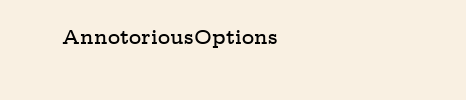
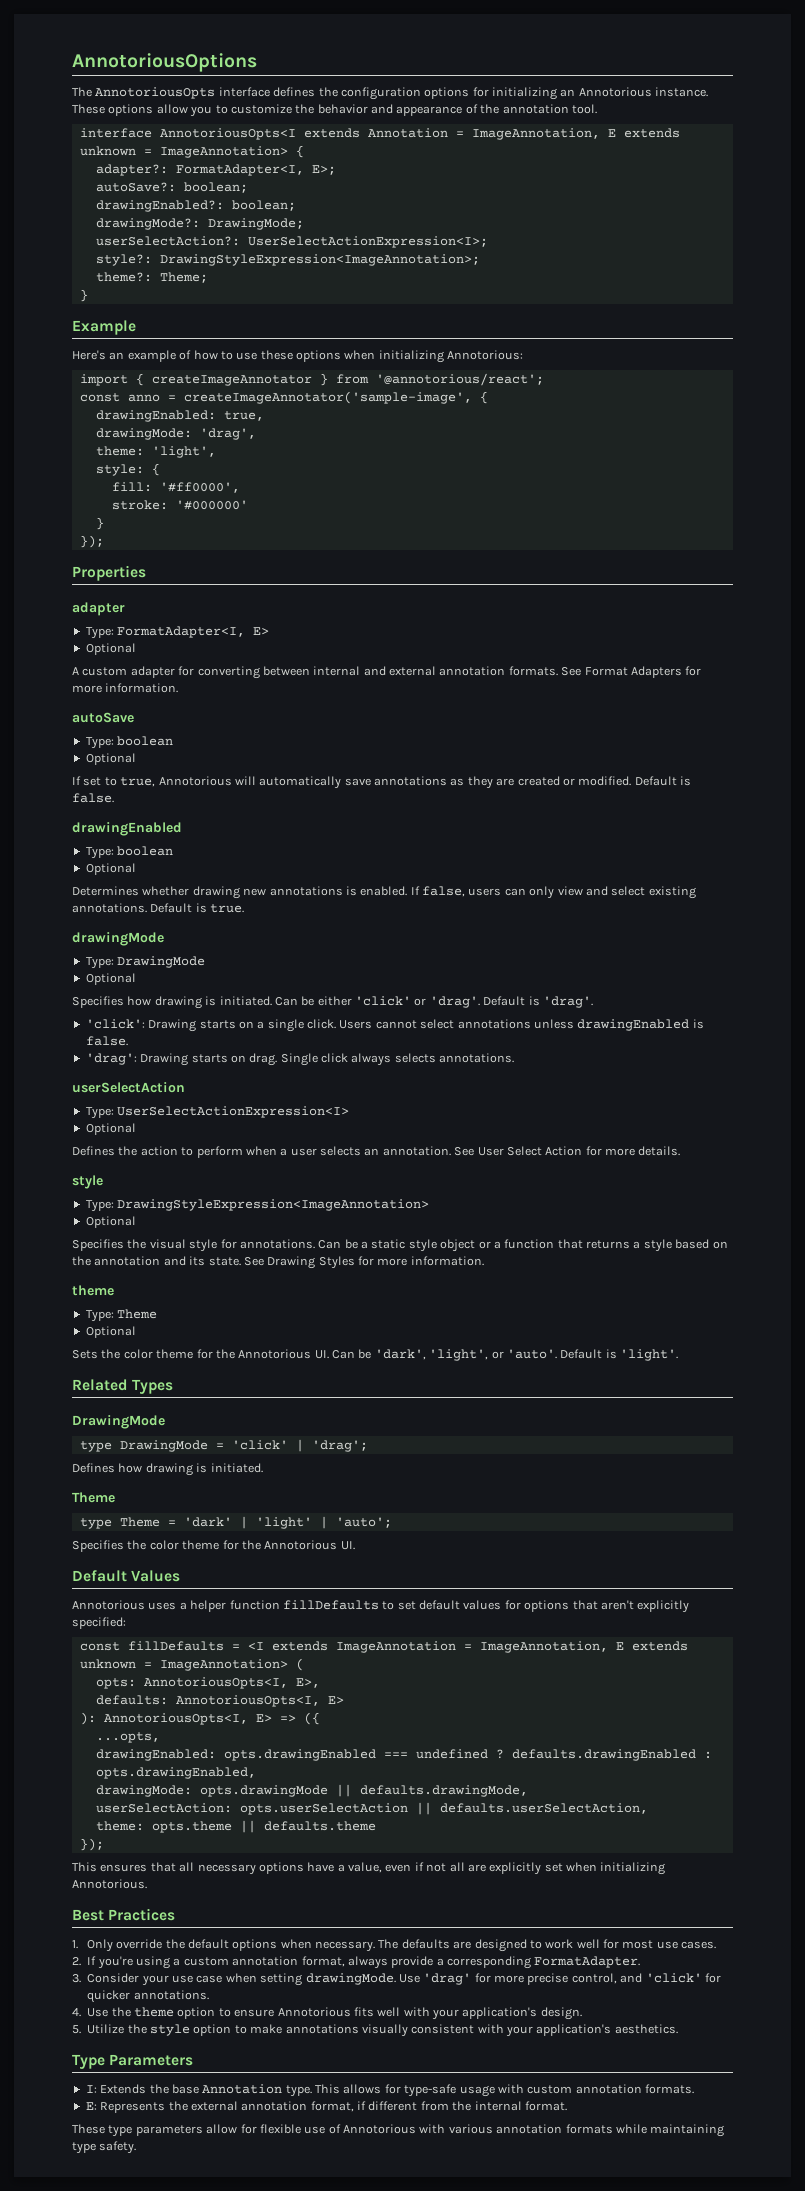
+ The AnnotoriousOpts interface defines the configuration options for initializing an Annotorious instance. These options allow you to customize the behavior and appearance of the annotation tool.
+ interface AnnotoriousOpts<I extends Annotation = ImageAnnotation, E extends unknown = ImageAnnotation> {
+ adapter?: FormatAdapter<I, E>;
+ autoSave?: boolean;
+ drawingEnabled?: boolean;
+ drawingMode?: DrawingMode;
+ userSelectAction?: UserSelectActionExpression<I>;
+ style?: DrawingStyleExpression<ImageAnnotation>;
+ theme?: Theme;
+ }
+ Example
+ Here's an example of how to use these options when initializing Annotorious:
+ import { createImageAnnotator } from '@annotorious/react';
+ const anno = createImageAnnotator('sample-image', {
+ drawingEnabled: true,
+ drawingMode: 'drag',
+ theme: 'light',
+ style: {
+ fill: '#ff0000',
+ stroke: '#000000'
+ }
+ });
+ Properties
+ adapter
+ Type: FormatAdapter<I, E>
+ Optional
+ A custom adapter for converting between internal and external annotation formats. See Format Adapters for more information.
+ autoSave
+ Type: boolean
+ Optional
+ If set to true, Annotorious will automatically save annotations as they are created or modified. Default is false.
+ drawingEnabled
+ Type: boolean
+ Optional
+ Determines whether drawing new annotations is enabled. If false, users can only view and select existing annotations. Default is true.
+ drawingMode
+ Type: DrawingMode
+ Optional
+ Specifies how drawing is initiated. Can be either 'click' or 'drag'. Default is 'drag'.
+ 'click': Drawing starts on a single click. Users cannot select annotations unless drawingEnabled is false.
+ 'drag': Drawing starts on drag. Single click always selects annotations.
+ userSelectAction
+ Type: UserSelectActionExpression<I>
+ Optional
+ Defines the action to perform when a user selects an annotation. See User Select Action for more details.
+ style
+ Type: DrawingStyleExpression<ImageAnnotation>
+ Optional
+ Specifies the visual style for annotations. Can be a static style object or a function that returns a style based on the annotation and its state. See Drawing Styles for more information.
+ theme
+ Type: Theme
+ Optional
+ Sets the color theme for the Annotorious UI. Can be 'dark', 'light', or 'auto'. Default is 'light'.
+ Related Types
+ DrawingMode
+ type DrawingMode = 'click' | 'drag';
+ Defines how drawing is initiated.
+ Theme
+ type Theme = 'dark' | 'light' | 'auto';
+ Specifies the color theme for the Annotorious UI.
+ Default Values
+ Annotorious uses a helper function fillDefaults to set default values for options that aren't explicitly specified:
+ const fillDefaults = <I extends ImageAnnotation = ImageAnnotation, E extends unknown = ImageAnnotation> (
+ opts: AnnotoriousOpts<I, E>,
+ defaults: AnnotoriousOpts<I, E>
+ ): AnnotoriousOpts<I, E> => ({
+ ...opts,
+ drawingEnabled: opts.drawingEnabled === undefined ? defaults.drawingEnabled : opts.drawingEnabled,
+ drawingMode: opts.drawingMode || defaults.drawingMode,
+ userSelectAction: opts.userSelectAction || defaults.userSelectAction,
+ theme: opts.theme || defaults.theme
+ });
+ This ensures that all necessary options have a value, even if not all are explicitly set when initializing Annotorious.
+ Best Practices
+ 1. Only override the default options when necessary. The defaults are designed to work well for most use cases.
+ 2. If you're using a custom annotation format, always provide a corresponding FormatAdapter.
+ 3. Consider your use case when setting drawingMode. Use 'drag' for more precise control, and 'click' for quicker annotations.
+ 4. Use the theme option to ensure Annotorious fits well with your application's design.
+ 5. Utilize the style option to make annotations visually consistent with your application's aesthetics.
+ Type Parameters
+ I: Extends the base Annotation type. This allows for type-safe usage with custom annotation formats.
+ E: Represents the external annotation format, if different from the internal format.
+ These type parameters allow for flexible use of Annotorious with various annotation formats while maintaining type safety.

